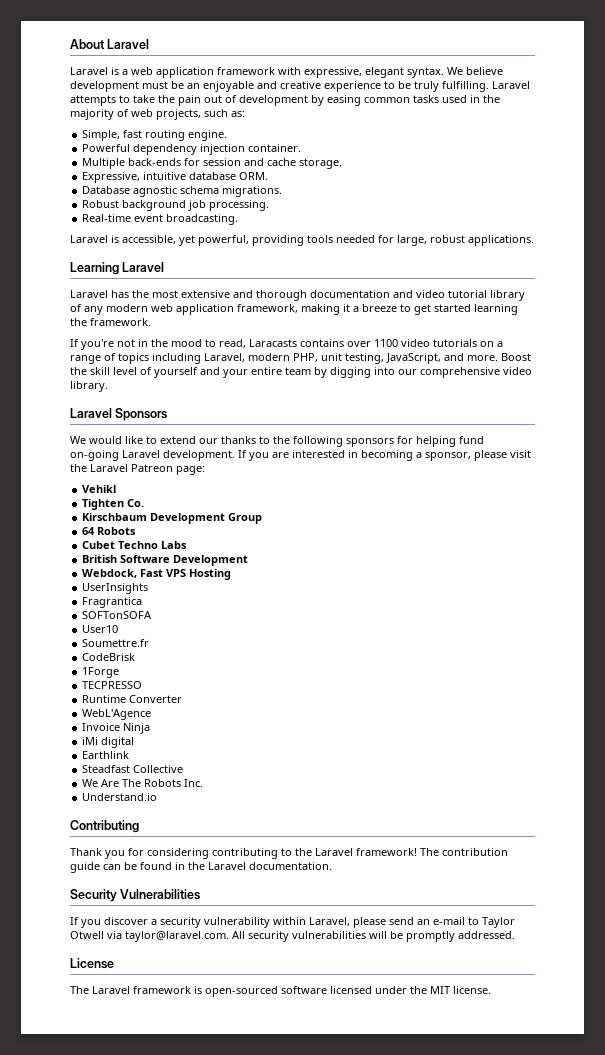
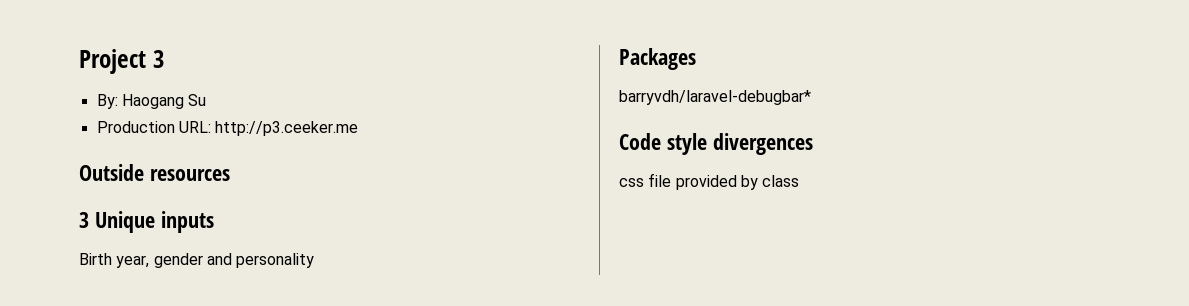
- About Laravel
- Laravel is a web application framework with expressive, elegant syntax. We believe development must be an enjoyable and creative experience to be truly fulfilling. Laravel attempts to take the pain out of development by easing common tasks used in the majority of web projects, such as:
- Simple, fast routing engine.
- Powerful dependency injection container.
- Multiple back-ends for session and cache storage.
- Expressive, intuitive database ORM.
- Database agnostic schema migrations.
- Robust background job processing.
- Real-time event broadcasting.
- Laravel is accessible, yet powerful, providing tools needed for large, robust applications.
- Learning Laravel
- Laravel has the most extensive and thorough documentation and video tutorial library of any modern web application framework, making it a breeze to get started learning the framework.
- If you're not in the mood to read, Laracasts contains over 1100 video tutorials on a range of topics including Laravel, modern PHP, unit testing, JavaScript, and more. Boost the skill level of yourself and your entire team by digging into our comprehensive video library.
- Laravel Sponsors
- We would like to extend our thanks to the following sponsors for helping fund on-going Laravel development. If you are interested in becoming a sponsor, please visit the Laravel Patreon page:
- Vehikl
- Tighten Co.
- Kirschbaum Development Group
- 64 Robots
- Cubet Techno Labs
- British Software Development
- Webdock, Fast VPS Hosting
- UserInsights
- Fragrantica
- SOFTonSOFA
- User10
- Soumettre.fr
- CodeBrisk
- 1Forge
- TECPRESSO
- Runtime Converter
- WebL'Agence
- Invoice Ninja
- iMi digital
- Earthlink
- Steadfast Collective
- We Are The Robots Inc.
- Understand.io
- Contributing
- Thank you for considering contributing to the Laravel framework! The contribution guide can be found in the Laravel documentation.
- Security Vulnerabilities
- If you discover a security vulnerability within Laravel, please send an e-mail to Taylor Otwell via taylor@laravel.com. All security vulnerabilities will be promptly addressed.
- License
- The Laravel framework is open-sourced software licensed under the MIT license.
+ Project 3
+ By: Haogang Su
+ Production URL: http://p3.ceeker.me
+ Outside resources
+ 3 Unique inputs
+ Birth year, gender and personality
+ Packages
+ barryvdh/laravel-debugbar*
+ Code style divergences
+ css file provided by class

